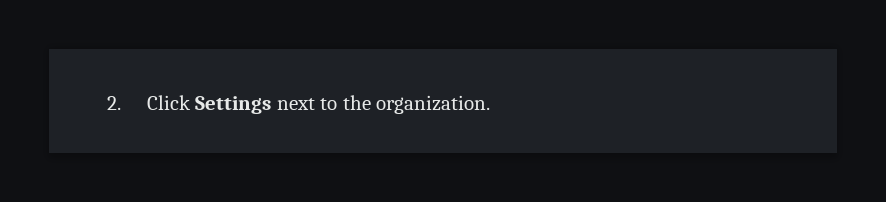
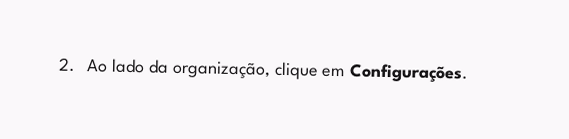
- 2. Click Settings next to the organization.
+ 2. Ao lado da organização, clique em Configurações.

